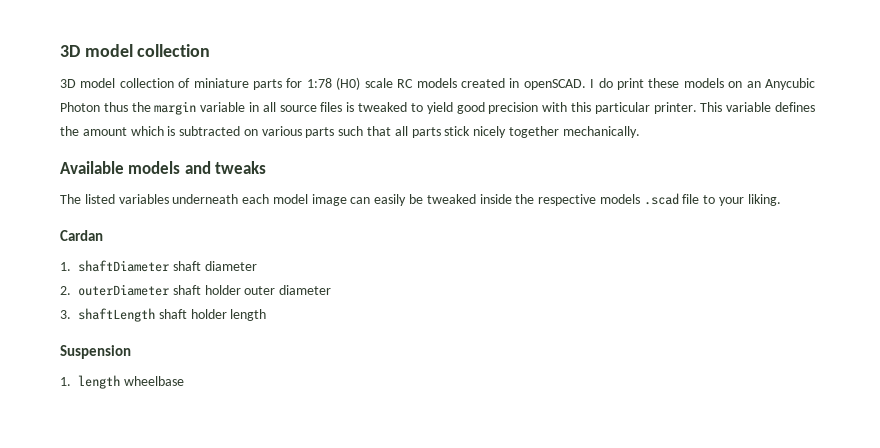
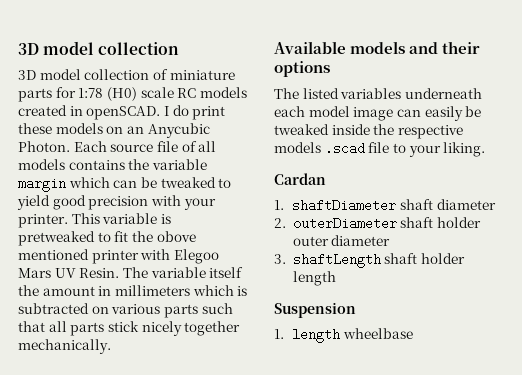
- I do print these models on an Anycubic Photon thus the margin variable in all source files is tweaked to yield good precision with this particular printer.
+ I do print these models on an Anycubic Photon. Each source file of all models contains the variable margin which can be tweaked to yield good precision with your printer.
- This variable defines the amount which is subtracted on various parts such that all parts stick nicely together mechanically.
+ This variable is pretweaked to fit the obove mentioned printer with Elegoo Mars UV Resin. The variable itself the amount in millimeters which is subtracted on various parts such that all parts stick nicely together mechanically.
- Available models and tweaks
+ Available models and their options

